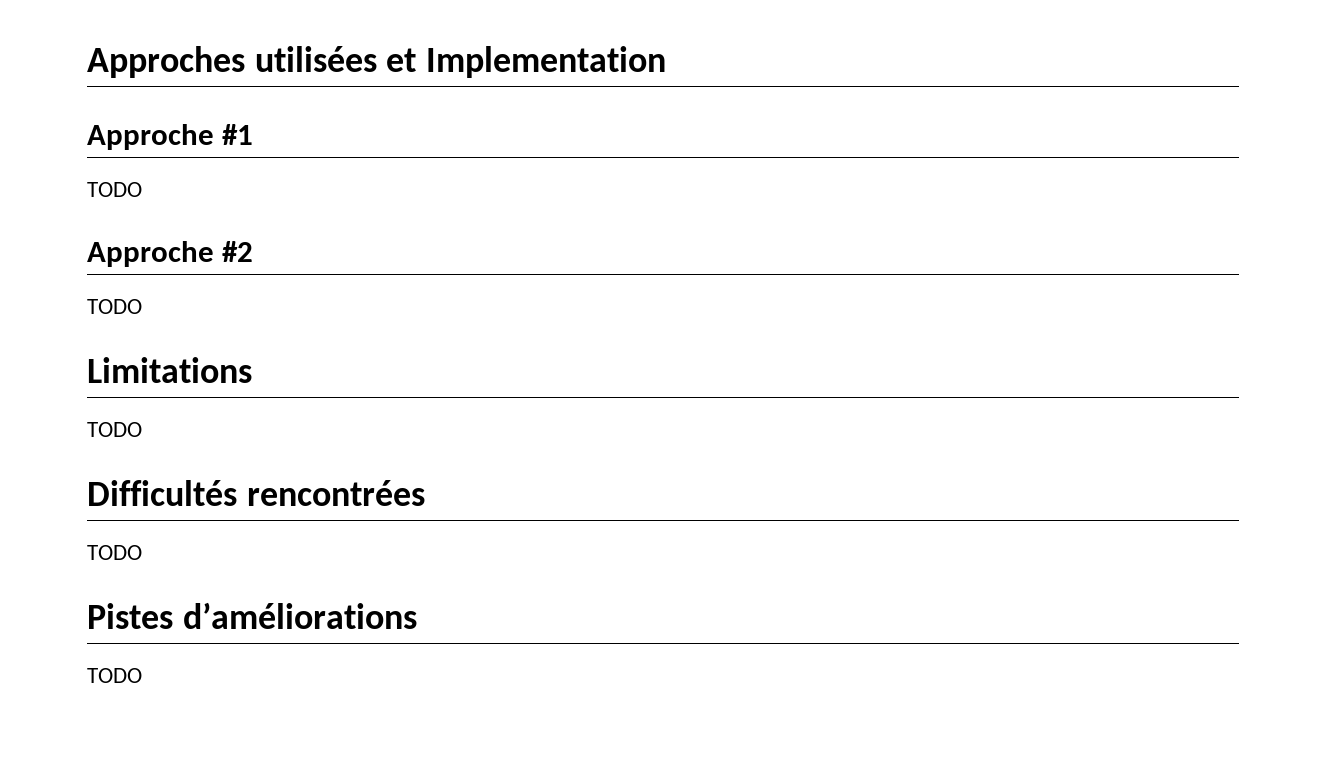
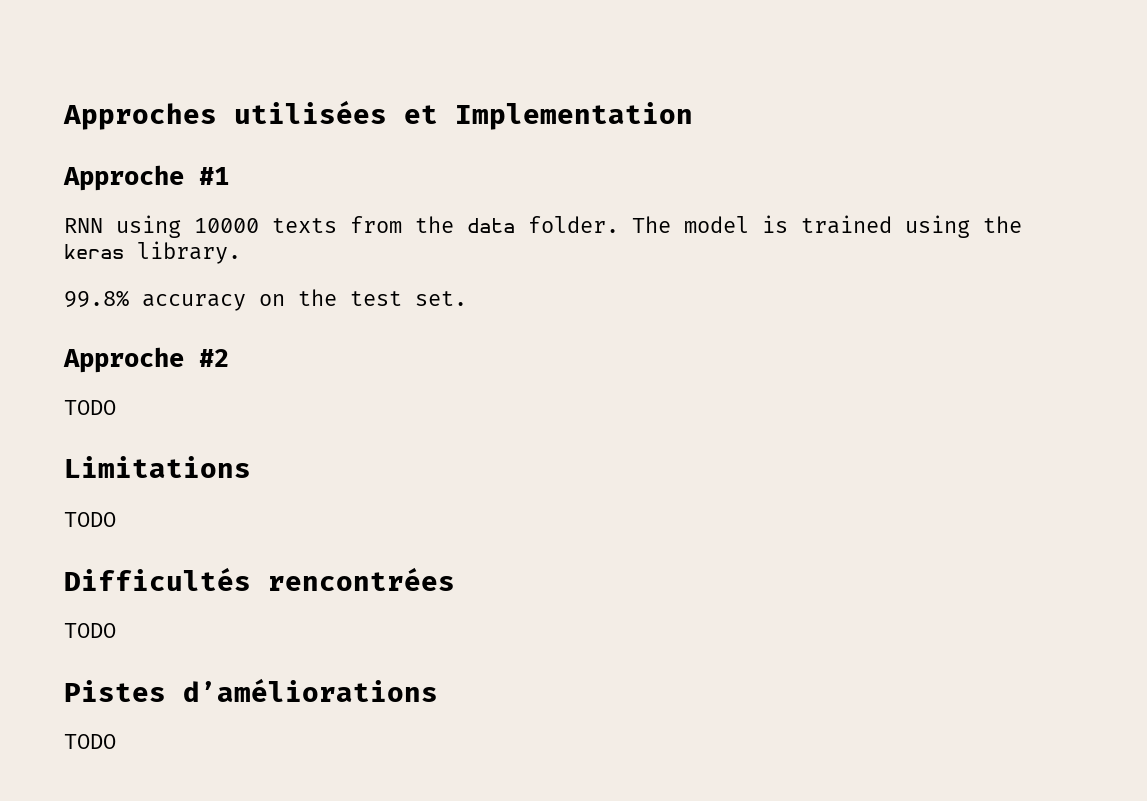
  Approche #1
- TODO
+ RNN using 10000 texts from the data folder. The model is trained using the keras library.
+ 99.8% accuracy on the test set.

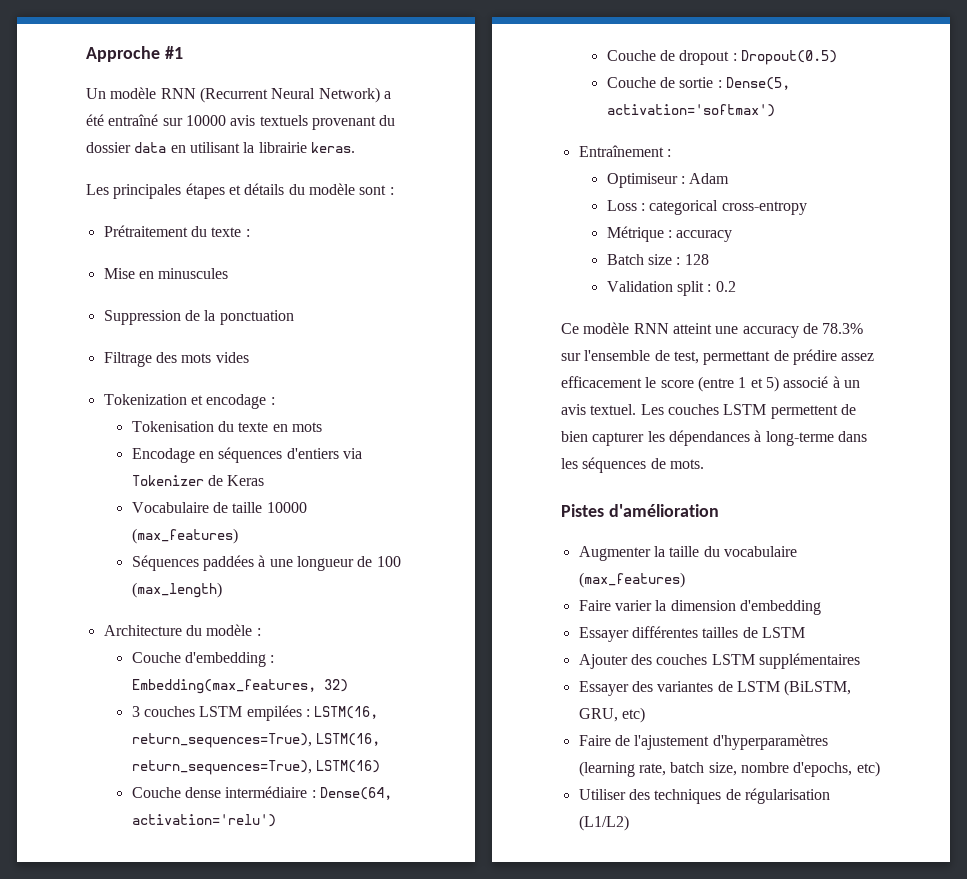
- Approches utilisées et Implementation
  Approche #1
- RNN using 10000 texts from the data folder. The model is trained using the keras library.
- 99.8% accuracy on the test set.
- Approche #2
- TODO
- Limitations
- TODO
- Difficultés rencontrées
- TODO
- Pistes d’améliorations
- TODO
+ Un modèle RNN (Recurrent Neural Network) a été entraîné sur 10000 avis textuels provenant du dossier data en utilisant la librairie keras.
+ Les principales étapes et détails du modèle sont :
+ Prétraitement du texte :
+ Mise en minuscules
+ Suppression de la ponctuation
+ Filtrage des mots vides
+ Tokenization et encodage :
+ Tokenisation du texte en mots
+ Encodage en séquences d'entiers via Tokenizer de Keras
+ Vocabulaire de taille 10000 (max_features)
+ Séquences paddées à une longueur de 100 (max_length)
+ Architecture du modèle :
+ Couche d'embedding : Embedding(max_features, 32)
+ 3 couches LSTM empilées : LSTM(16, return_sequences=True), LSTM(16, return_sequences=True), LSTM(16)
+ Couche dense intermédiaire : Dense(64, activation='relu')
+ Couche de dropout : Dropout(0.5)
+ Couche de sortie : Dense(5, activation='softmax')
+ Entraînement :
+ Optimiseur : Adam
+ Loss : categorical cross-entropy
+ Métrique : accuracy
+ Batch size : 128
+ Validation split : 0.2
+ Ce modèle RNN atteint une accuracy de 78.3% sur l'ensemble de test, permettant de prédire assez efficacement le score (entre 1 et 5) associé à un avis textuel. Les couches LSTM permettent de bien capturer les dépendances à long-terme dans les séquences de mots.
+ Pistes d'amélioration
+ Augmenter la taille du vocabulaire (max_features)
+ Faire varier la dimension d'embedding
+ Essayer différentes tailles de LSTM
+ Ajouter des couches LSTM supplémentaires
+ Essayer des variantes de LSTM (BiLSTM, GRU, etc)
+ Faire de l'ajustement d'hyperparamètres (learning rate, batch size, nombre d'epochs, etc)
+ Utiliser des techniques de régularisation (L1/L2)

